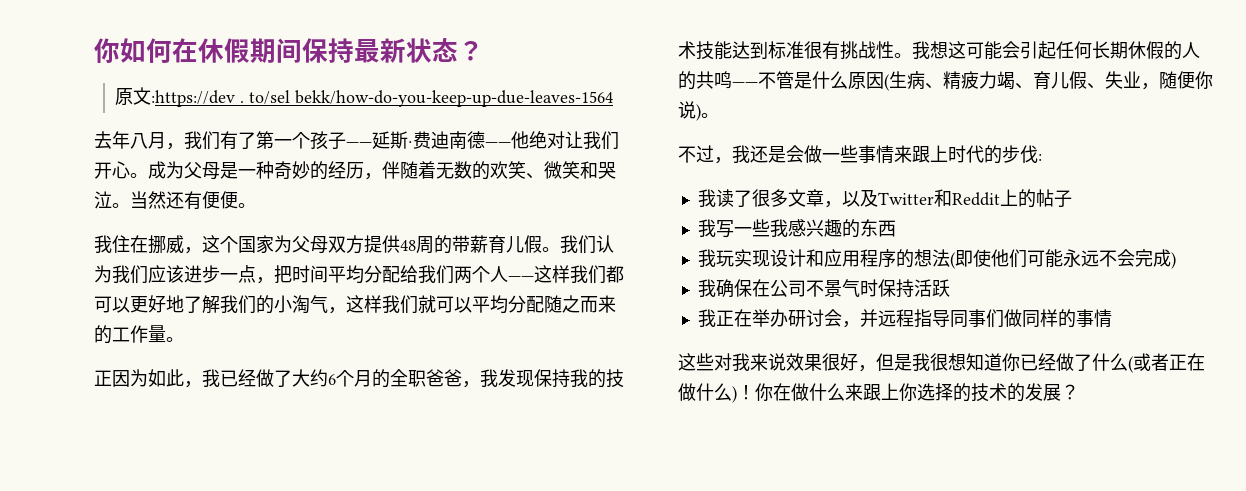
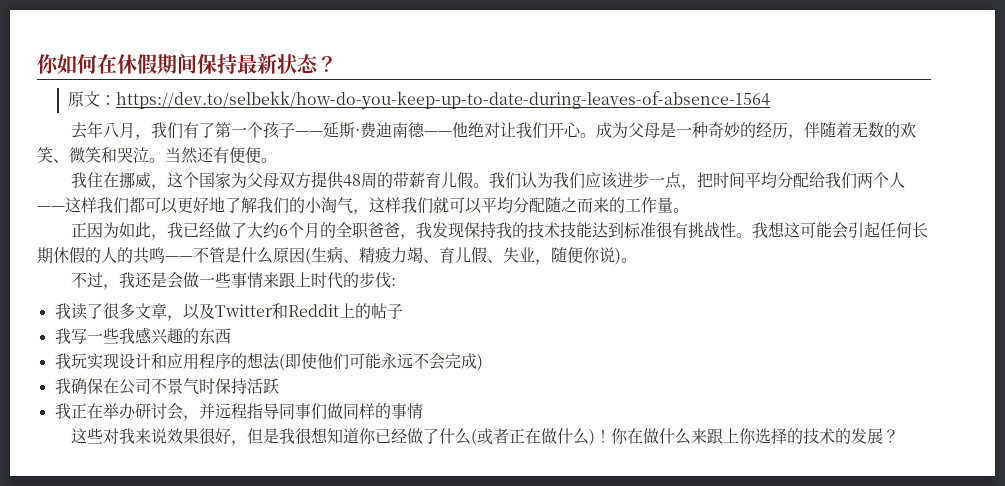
- 原文:https://dev . to/sel bekk/how-do-you-keep-up-due-leaves-1564
+ 原文：https://dev.to/selbekk/how-do-you-keep-up-to-date-during-leaves-of-absence-1564

